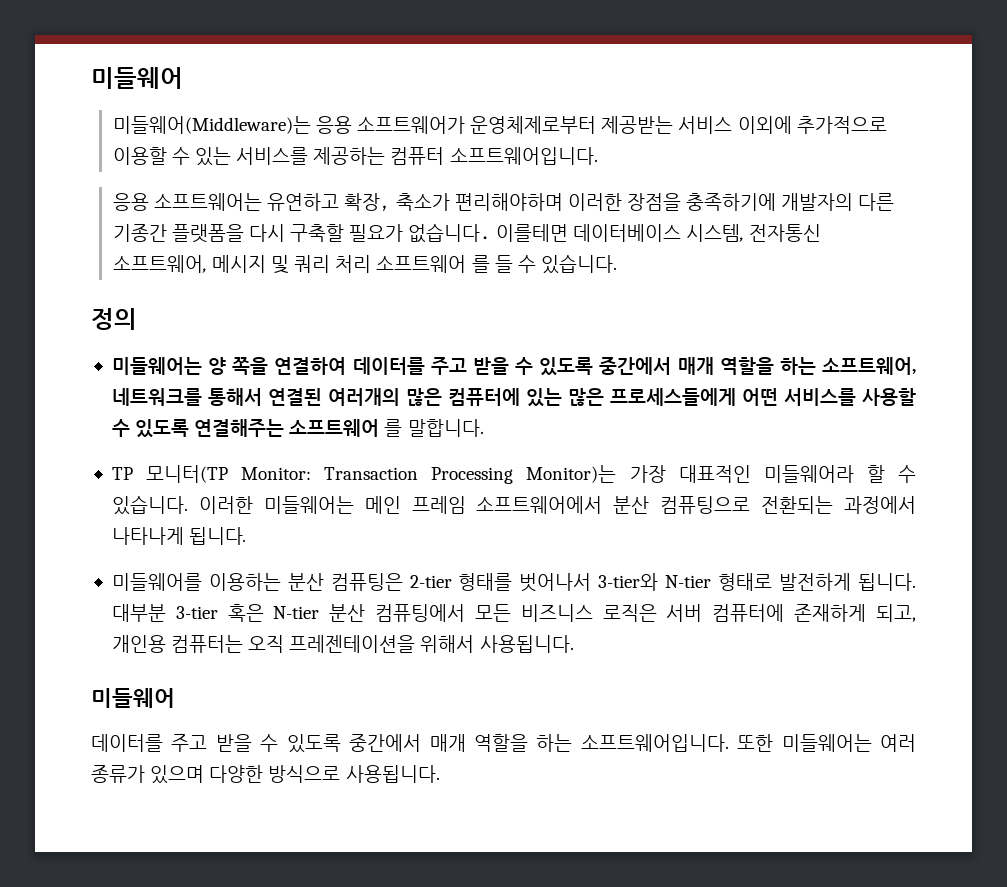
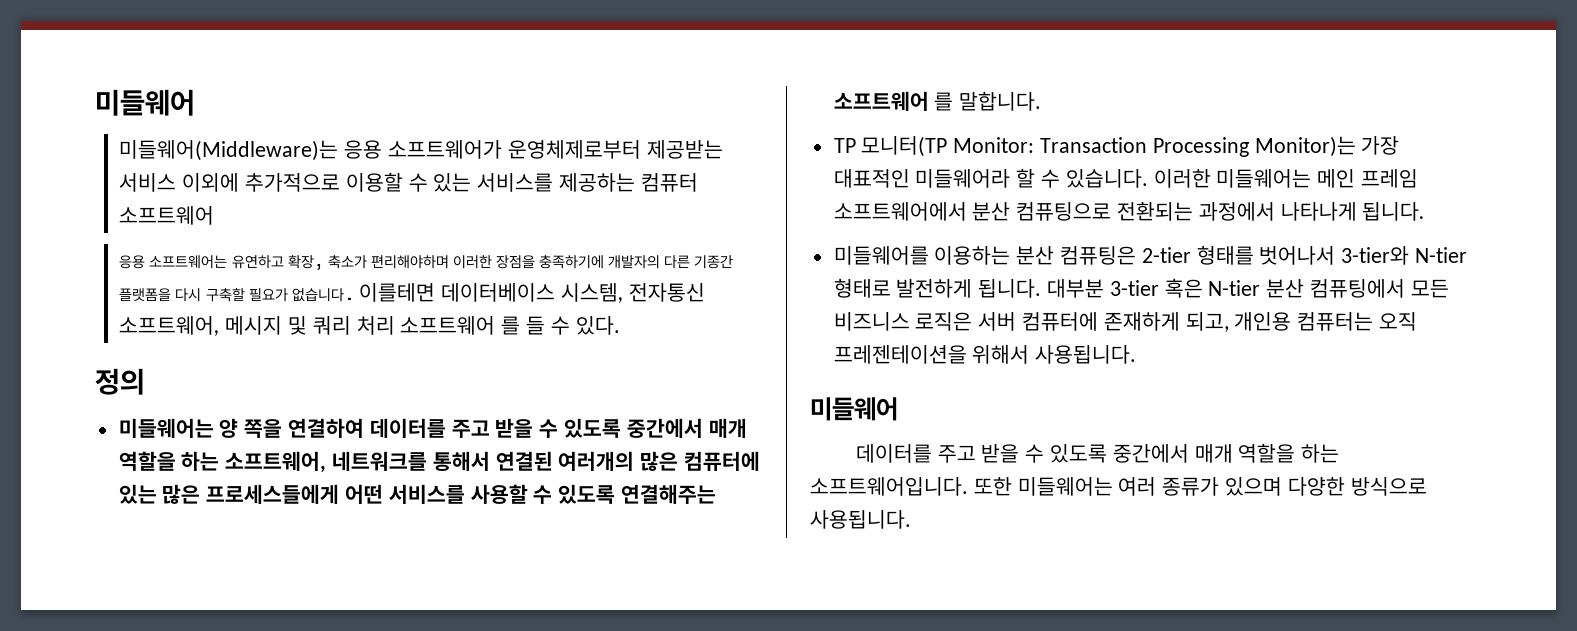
- 미들웨어(Middleware)는 응용 소프트웨어가 운영체제로부터 제공받는 서비스 이외에 추가적으로 이용할 수 있는 서비스를 제공하는 컴퓨터 소프트웨어입니다.
+ 미들웨어(Middleware)는 응용 소프트웨어가 운영체제로부터 제공받는 서비스 이외에 추가적으로 이용할 수 있는 서비스를 제공하는 컴퓨터 소프트웨어
- 이를테면 데이터베이스 시스템, 전자통신 소프트웨어, 메시지 및 쿼리 처리 소프트웨어 를 들 수 있습니다.
+ 이를테면 데이터베이스 시스템, 전자통신 소프트웨어, 메시지 및 쿼리 처리 소프트웨어 를 들 수 있다.

